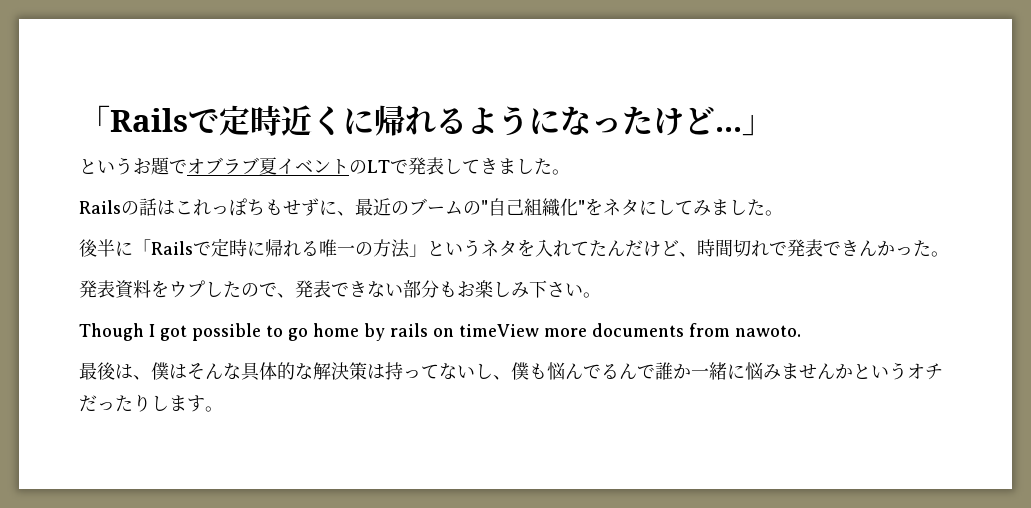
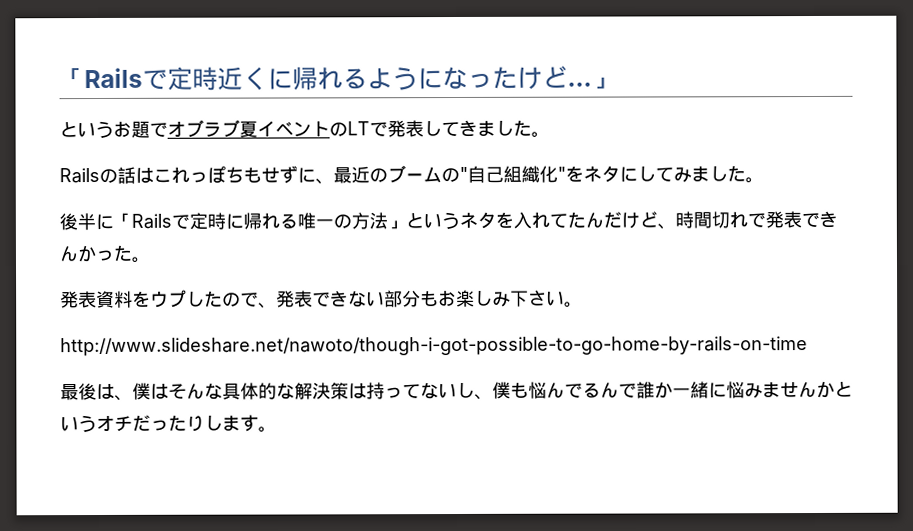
- Though I got possible to go home by rails on timeView more documents from nawoto.
+ http://www.slideshare.net/nawoto/though-i-got-possible-to-go-home-by-rails-on-time

